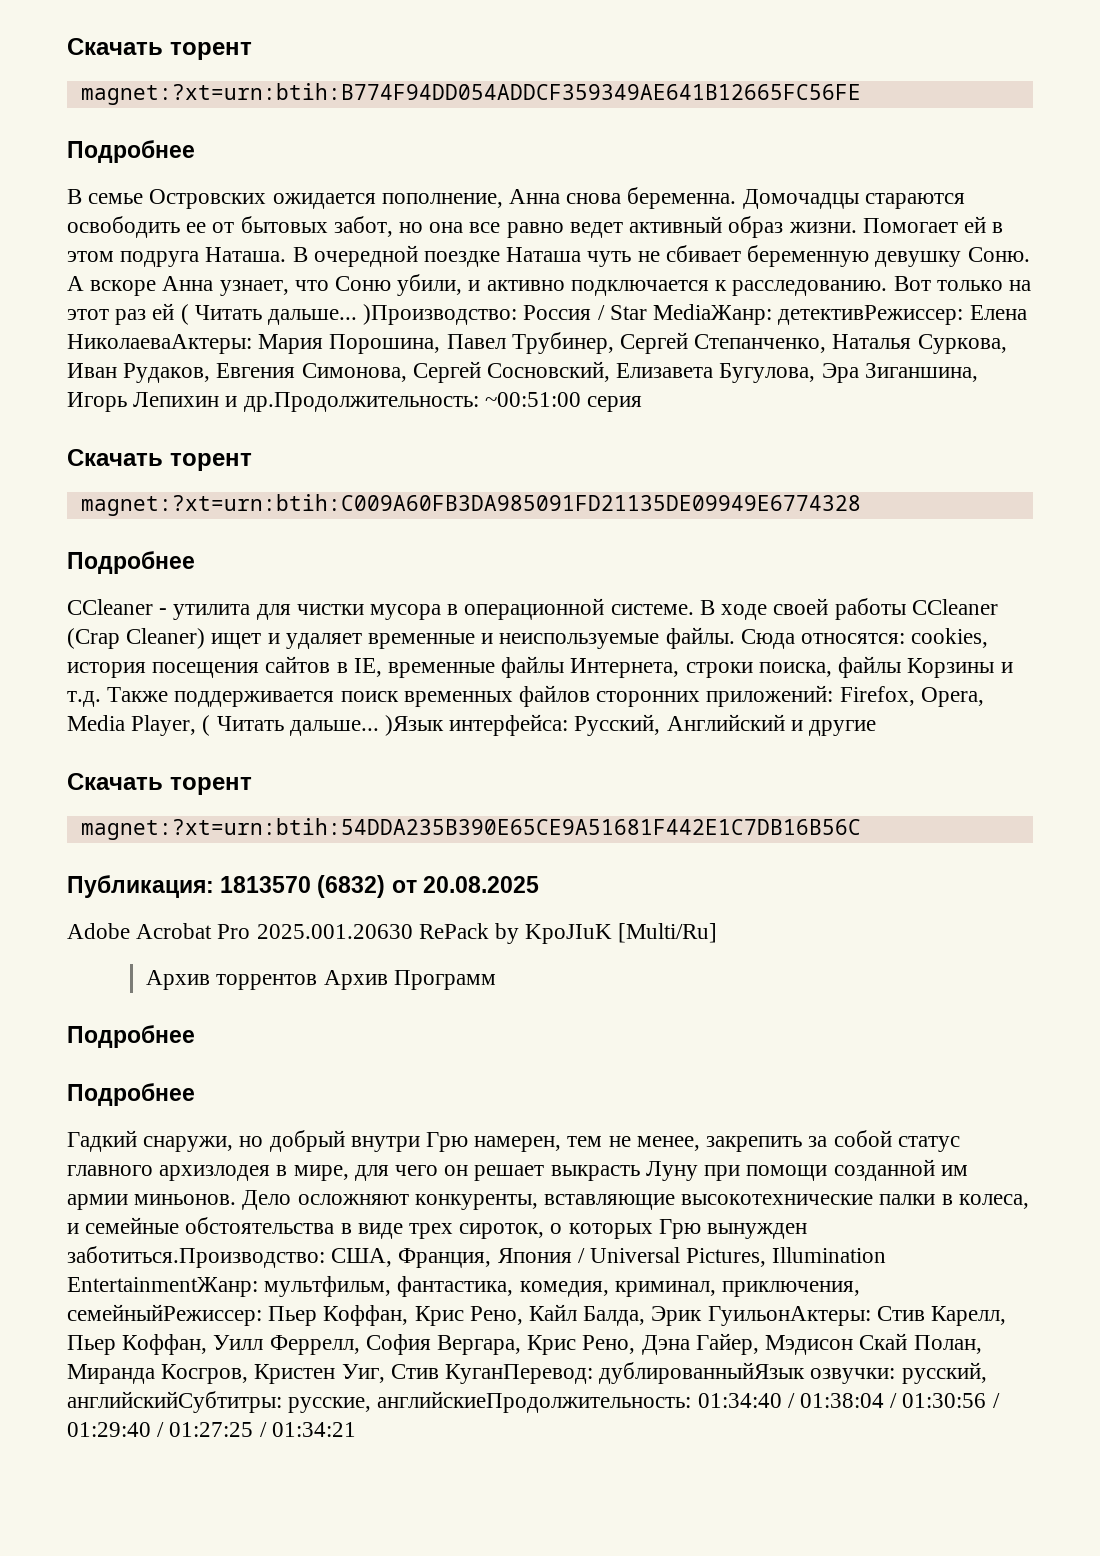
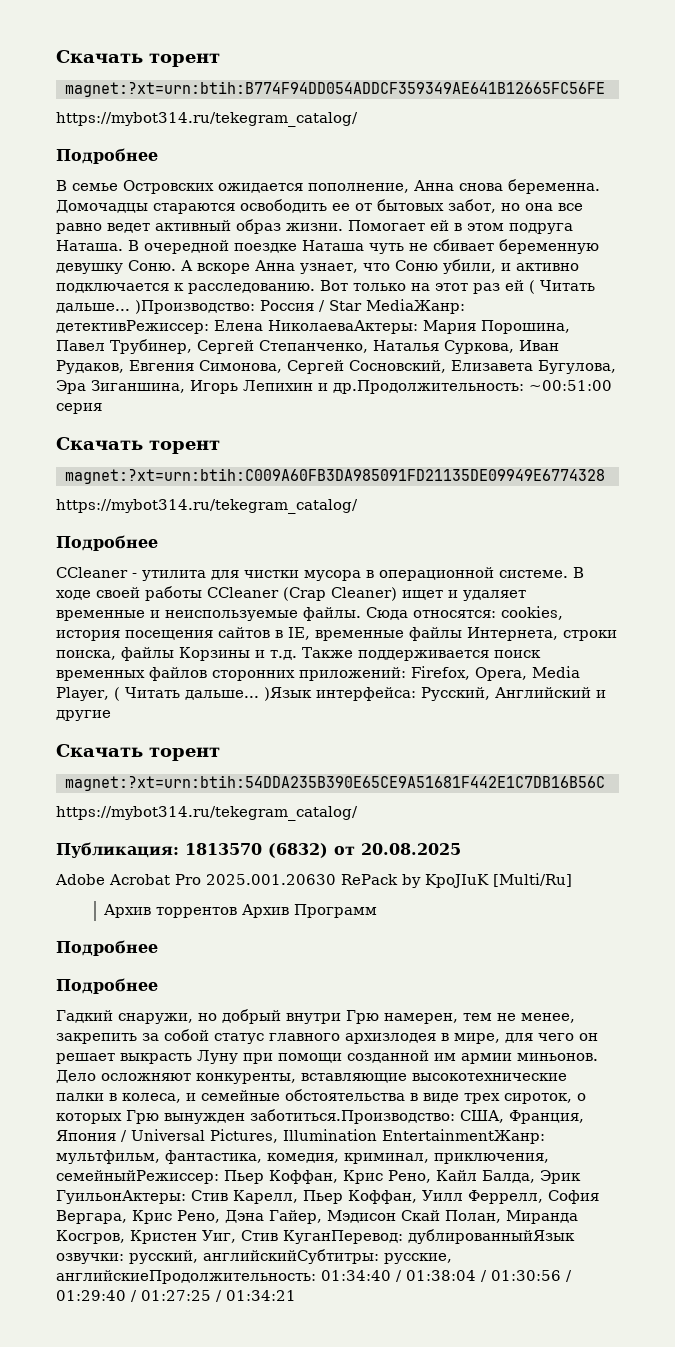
  magnet:?xt=urn:btih:B774F94DD054ADDCF359349AE641B12665FC56FE
+ https://mybot314.ru/tekegram_catalog/
  magnet:?xt=urn:btih:C009A60FB3DA985091FD21135DE09949E6774328
+ https://mybot314.ru/tekegram_catalog/
  magnet:?xt=urn:btih:54DDA235B390E65CE9A51681F442E1C7DB16B56C
+ https://mybot314.ru/tekegram_catalog/

